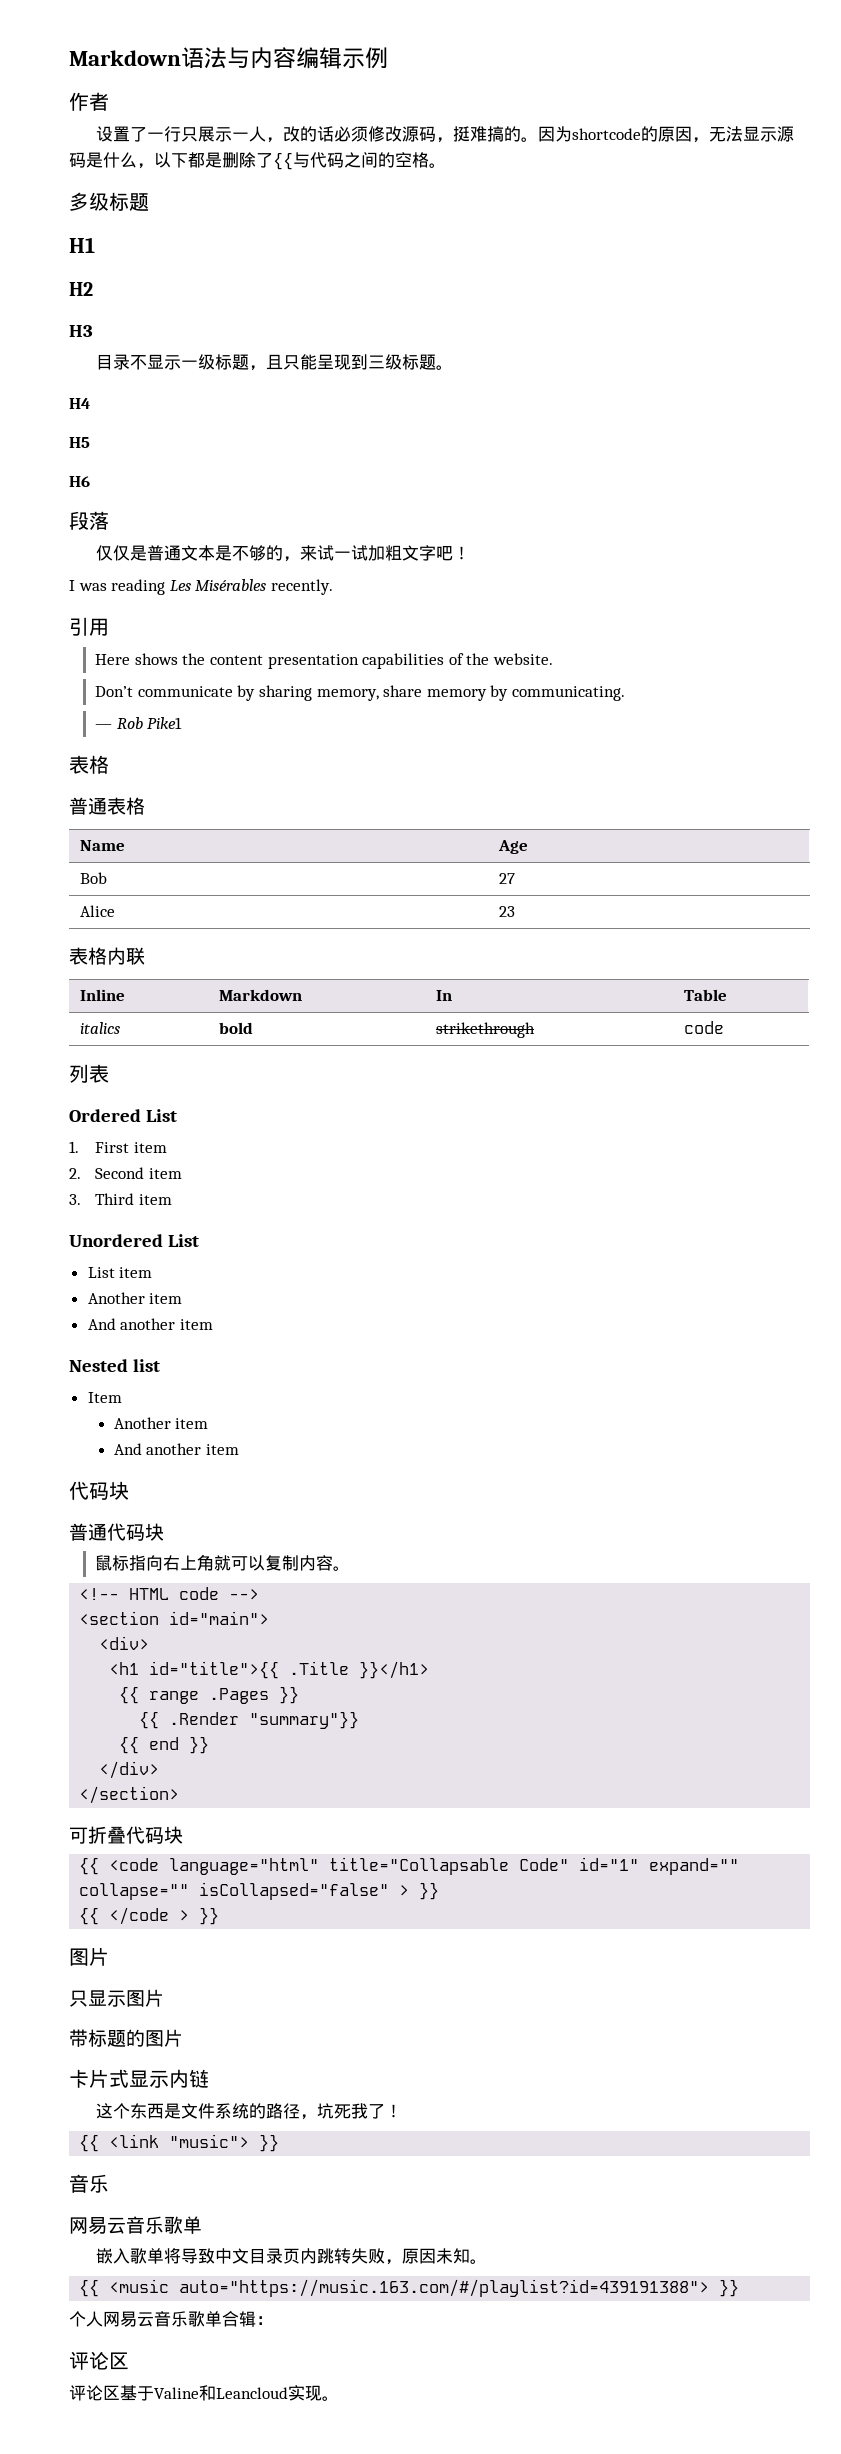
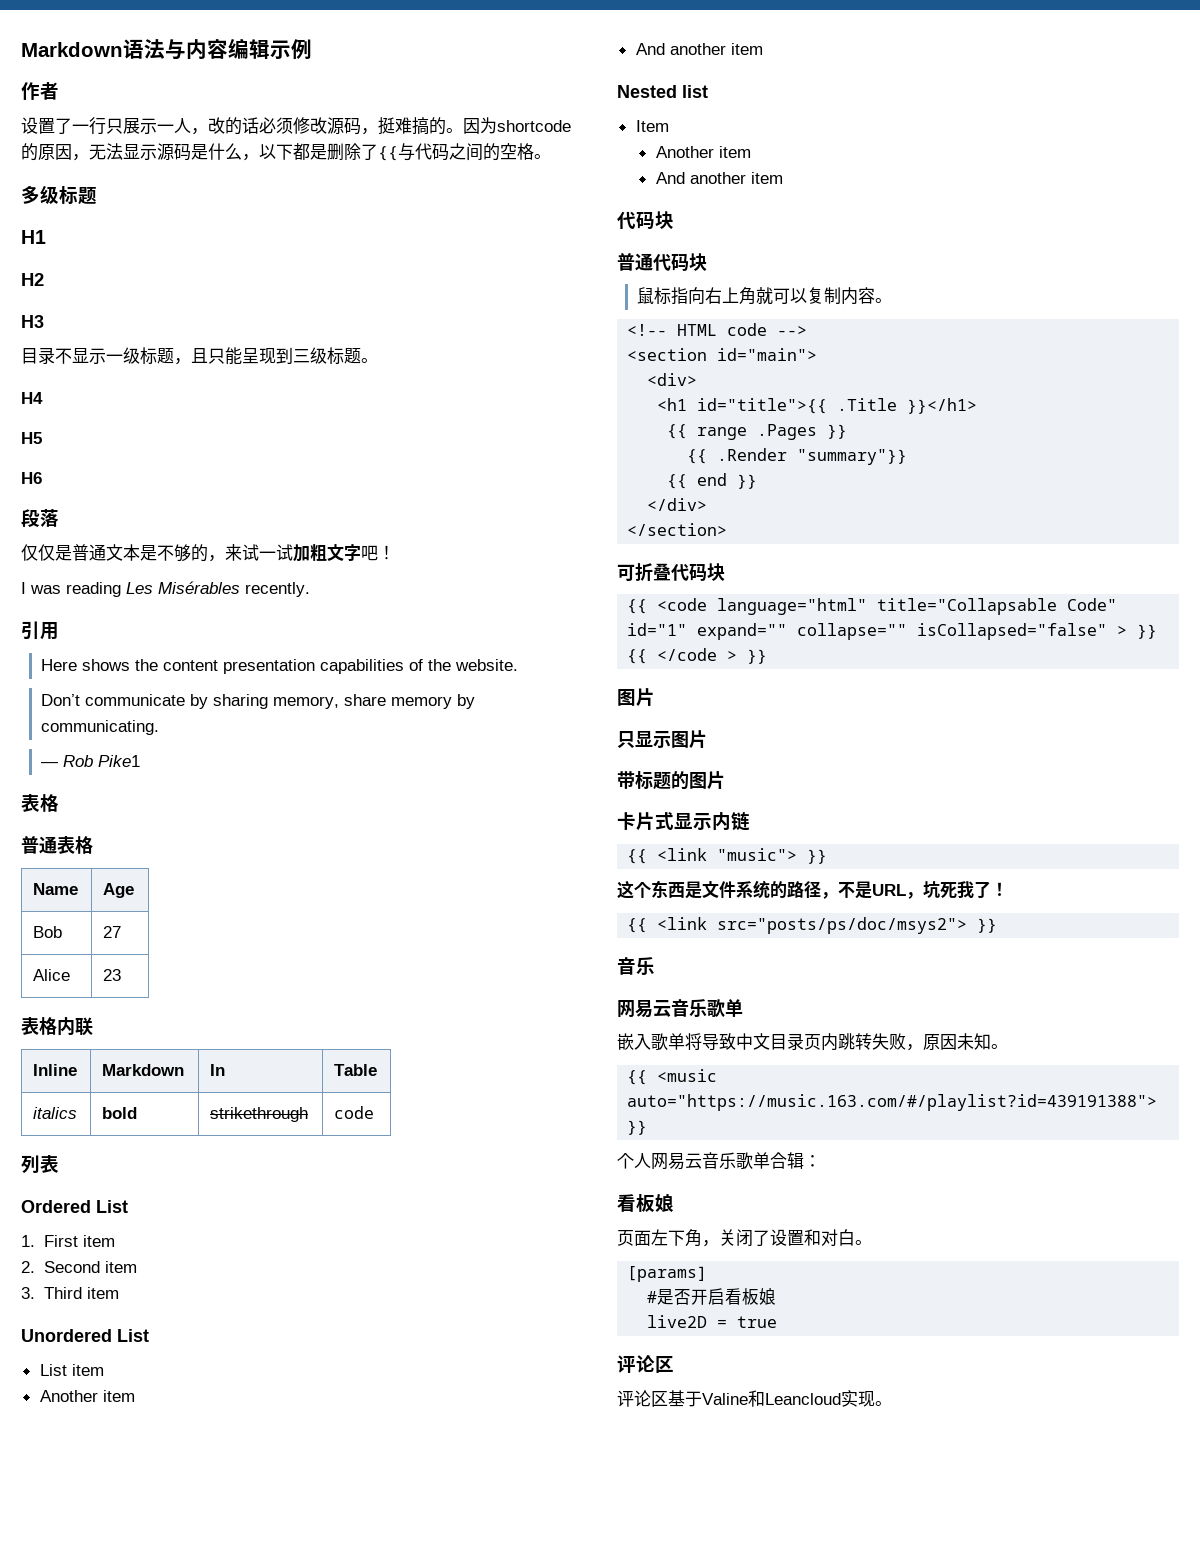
+ {{ <link "music"> }}
- 这个东西是文件系统的路径，坑死我了！
+ 这个东西是文件系统的路径，不是URL，坑死我了！
- {{ <link "music"> }}
+ {{ <link src="posts/ps/doc/msys2"> }}
  个人网易云音乐歌单合辑：
+ 看板娘
+ 页面左下角，关闭了设置和对白。
+ [params]
+ #是否开启看板娘
+ live2D = true

